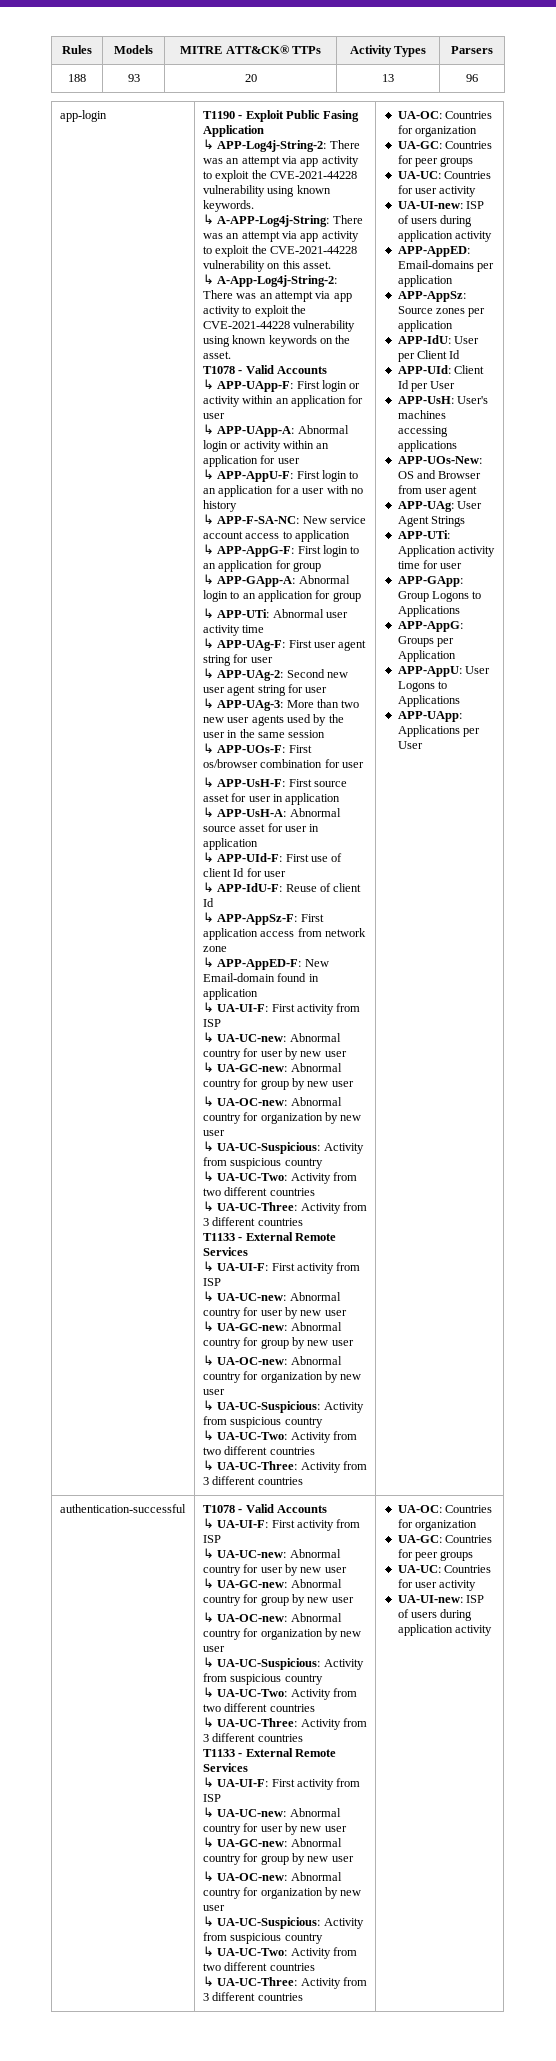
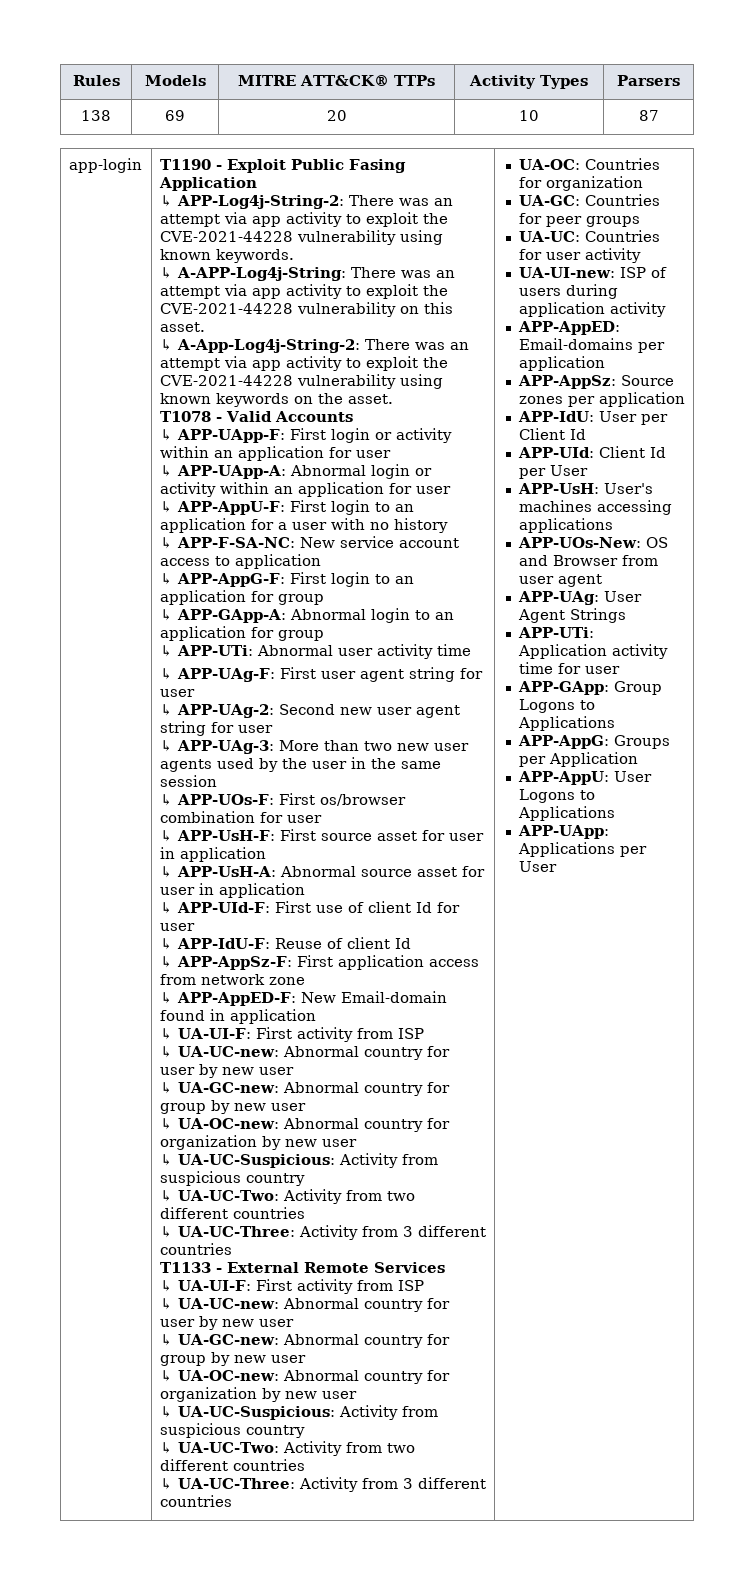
- 188 | 93 | 20 | 13 | 96
+ 138 | 69 | 20 | 10 | 87
- authentication-successful | T1078 - Valid Accounts
- ↳ UA-UI-F: First activity from ISP
- ↳ UA-UC-new: Abnormal country for user by new user
- ↳ UA-GC-new: Abnormal country for group by new user
- ↳ UA-OC-new: Abnormal country for organization by new user
- ↳ UA-UC-Suspicious: Activity from suspicious country
- ↳ UA-UC-Two: Activity from two different countries
- ↳ UA-UC-Three: Activity from 3 different countries
- T1133 - External Remote Services
- ↳ UA-UI-F: First activity from ISP
- ↳ UA-UC-new: Abnormal country for user by new user
- ↳ UA-GC-new: Abnormal country for group by new user
- ↳ UA-OC-new: Abnormal country for organization by new user
- ↳ UA-UC-Suspicious: Activity from suspicious country
- ↳ UA-UC-Two: Activity from two different countries
- ↳ UA-UC-Three: Activity from 3 different countries | UA-OC: Countries for organization
- UA-GC: Countries for peer groups
- UA-UC: Countries for user activity
- UA-UI-new: ISP of users during application activity

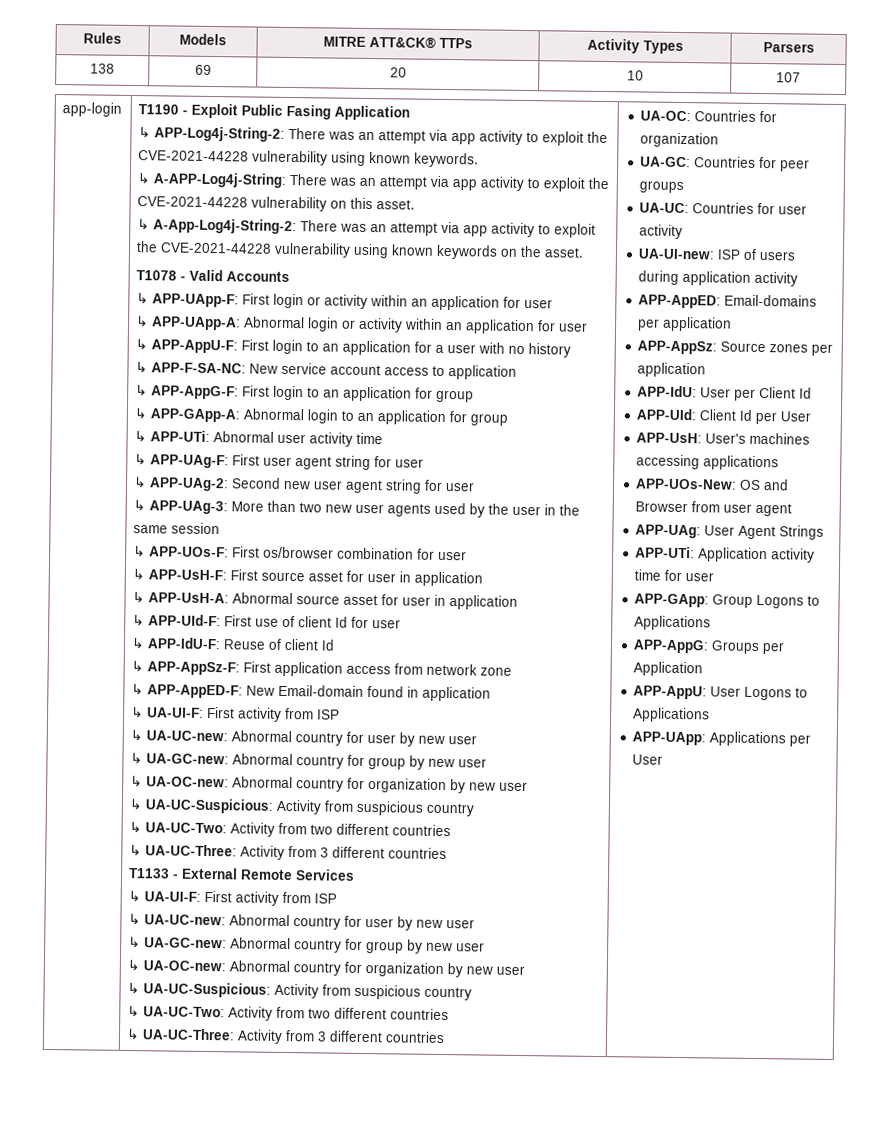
- 138 | 69 | 20 | 10 | 87
+ 138 | 69 | 20 | 10 | 107

